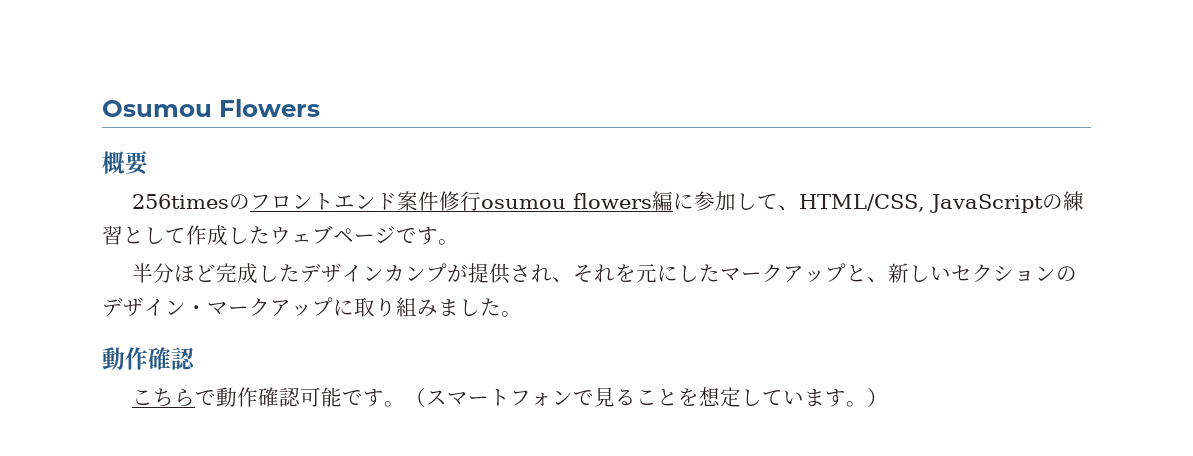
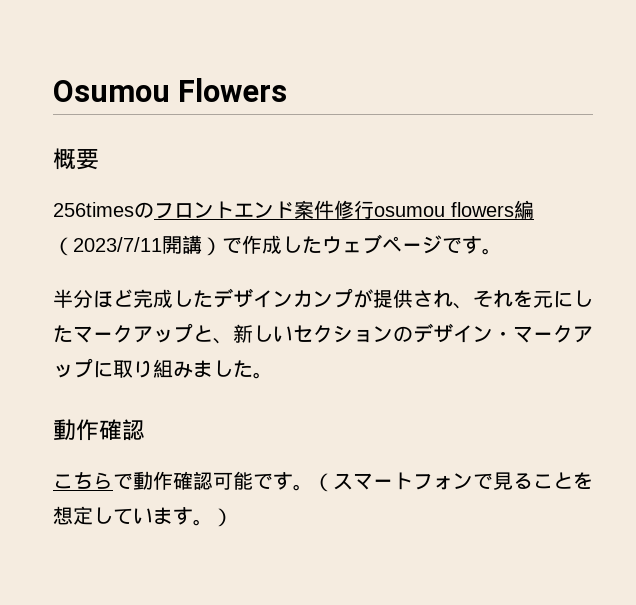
- 256timesのフロントエンド案件修行osumou flowers編に参加して、HTML/CSS, JavaScriptの練習として作成したウェブページです。
+ 256timesのフロントエンド案件修行osumou flowers編（2023/7/11開講）で作成したウェブページです。

